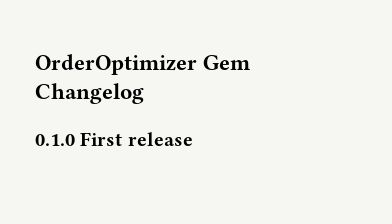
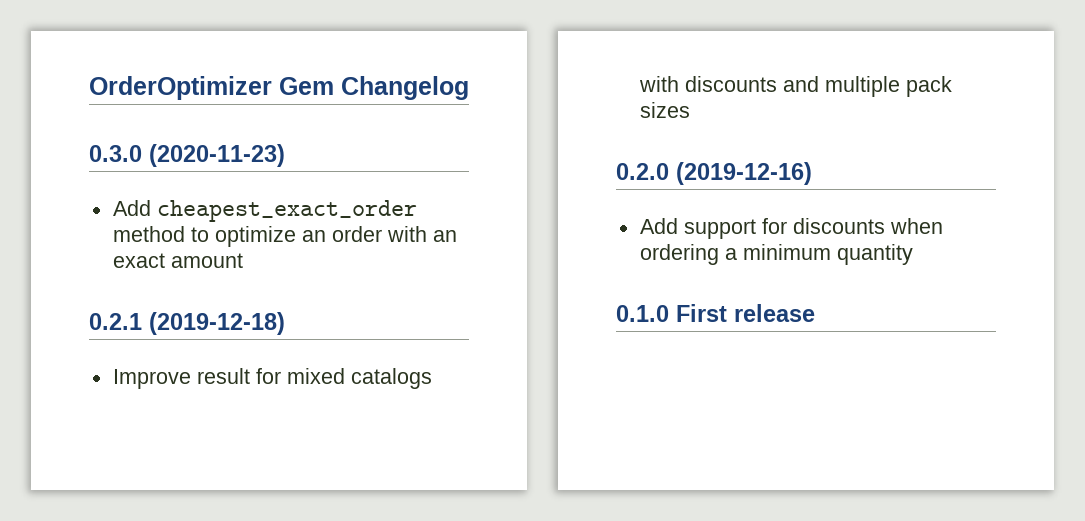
+ 0.3.0 (2020-11-23)
+ Add cheapest_exact_order method to optimize an order with an exact amount
+ 0.2.1 (2019-12-18)
+ Improve result for mixed catalogs with discounts and multiple pack sizes
+ 0.2.0 (2019-12-16)
+ Add support for discounts when ordering a minimum quantity

